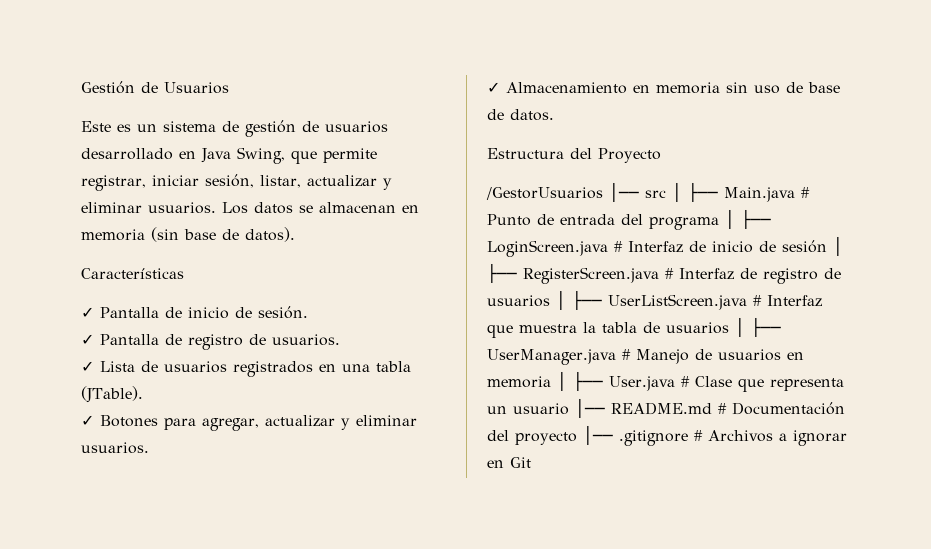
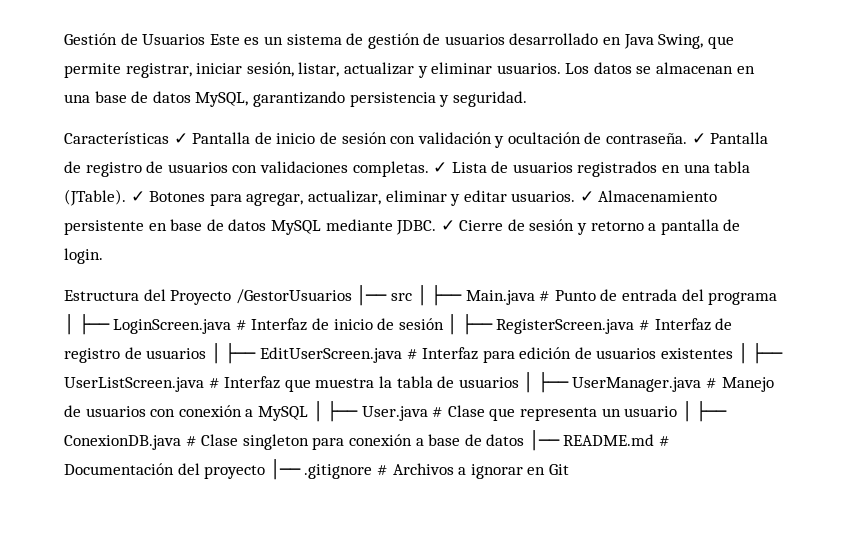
- Gestión de Usuarios
- Este es un sistema de gestión de usuarios desarrollado en Java Swing, que permite registrar, iniciar sesión, listar, actualizar y eliminar usuarios.
+ Gestión de Usuarios Este es un sistema de gestión de usuarios desarrollado en Java Swing, que permite registrar, iniciar sesión, listar, actualizar y eliminar usuarios.
- Los datos se almacenan en memoria (sin base de datos).
+ Los datos se almacenan en una base de datos MySQL, garantizando persistencia y seguridad.
- Características
- ✓ Pantalla de inicio de sesión.
- ✓ Pantalla de registro de usuarios.
- ✓ Lista de usuarios registrados en una tabla (JTable).
- ✓ Botones para agregar, actualizar y eliminar usuarios.
- ✓ Almacenamiento en memoria sin uso de base de datos.
+ Características ✓ Pantalla de inicio de sesión con validación y ocultación de contraseña. ✓ Pantalla de registro de usuarios con validaciones completas. ✓ Lista de usuarios registrados en una tabla (JTable). ✓ Botones para agregar, actualizar, eliminar y editar usuarios. ✓ Almacenamiento persistente en base de datos MySQL mediante JDBC. ✓ Cierre de sesión y retorno a pantalla de login.
- Estructura del Proyecto
- /GestorUsuarios │── src │ ├── Main.java # Punto de entrada del programa │ ├── LoginScreen.java # Interfaz de inicio de sesión │ ├── RegisterScreen.java # Interfaz de registro de usuarios │ ├── UserListScreen.java # Interfaz que muestra la tabla de usuarios │ ├── UserManager.java # Manejo de usuarios en memoria │ ├── User.java # Clase que representa un usuario │── README.md # Documentación del proyecto │── .gitignore # Archivos a ignorar en Git
+ Estructura del Proyecto /GestorUsuarios │── src │ ├── Main.java # Punto de entrada del programa │ ├── LoginScreen.java # Interfaz de inicio de sesión │ ├── RegisterScreen.java # Interfaz de registro de usuarios │ ├── EditUserScreen.java # Interfaz para edición de usuarios existentes │ ├── UserListScreen.java # Interfaz que muestra la tabla de usuarios │ ├── UserManager.java # Manejo de usuarios con conexión a MySQL │ ├── User.java # Clase que representa un usuario │ ├── ConexionDB.java # Clase singleton para conexión a base de datos │── README.md # Documentación del proyecto │── .gitignore # Archivos a ignorar en Git

